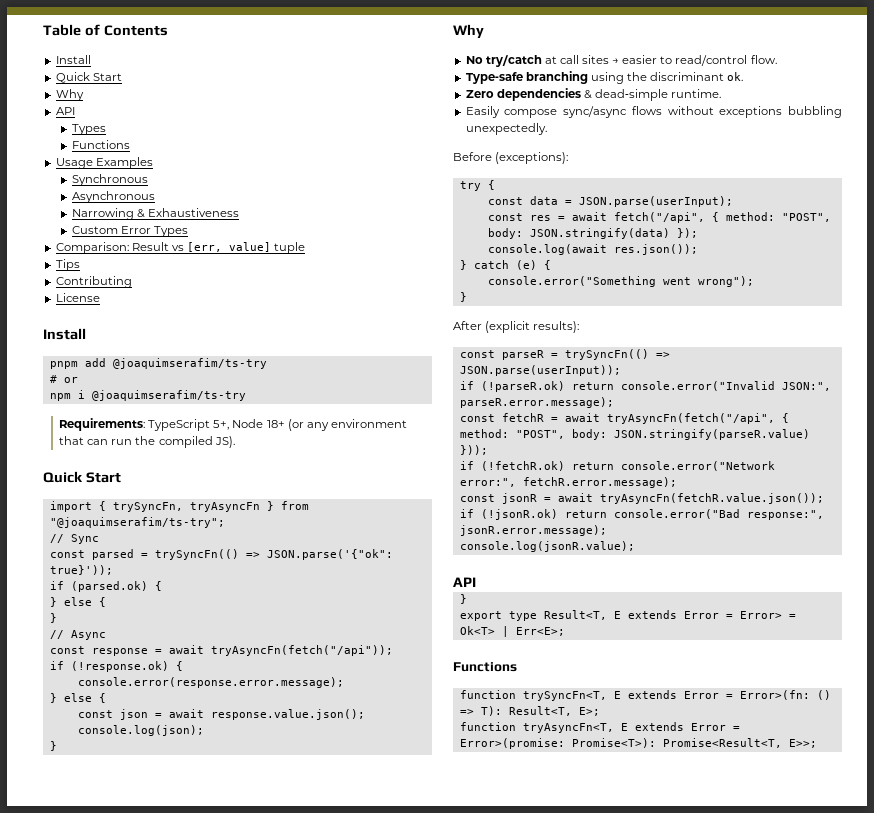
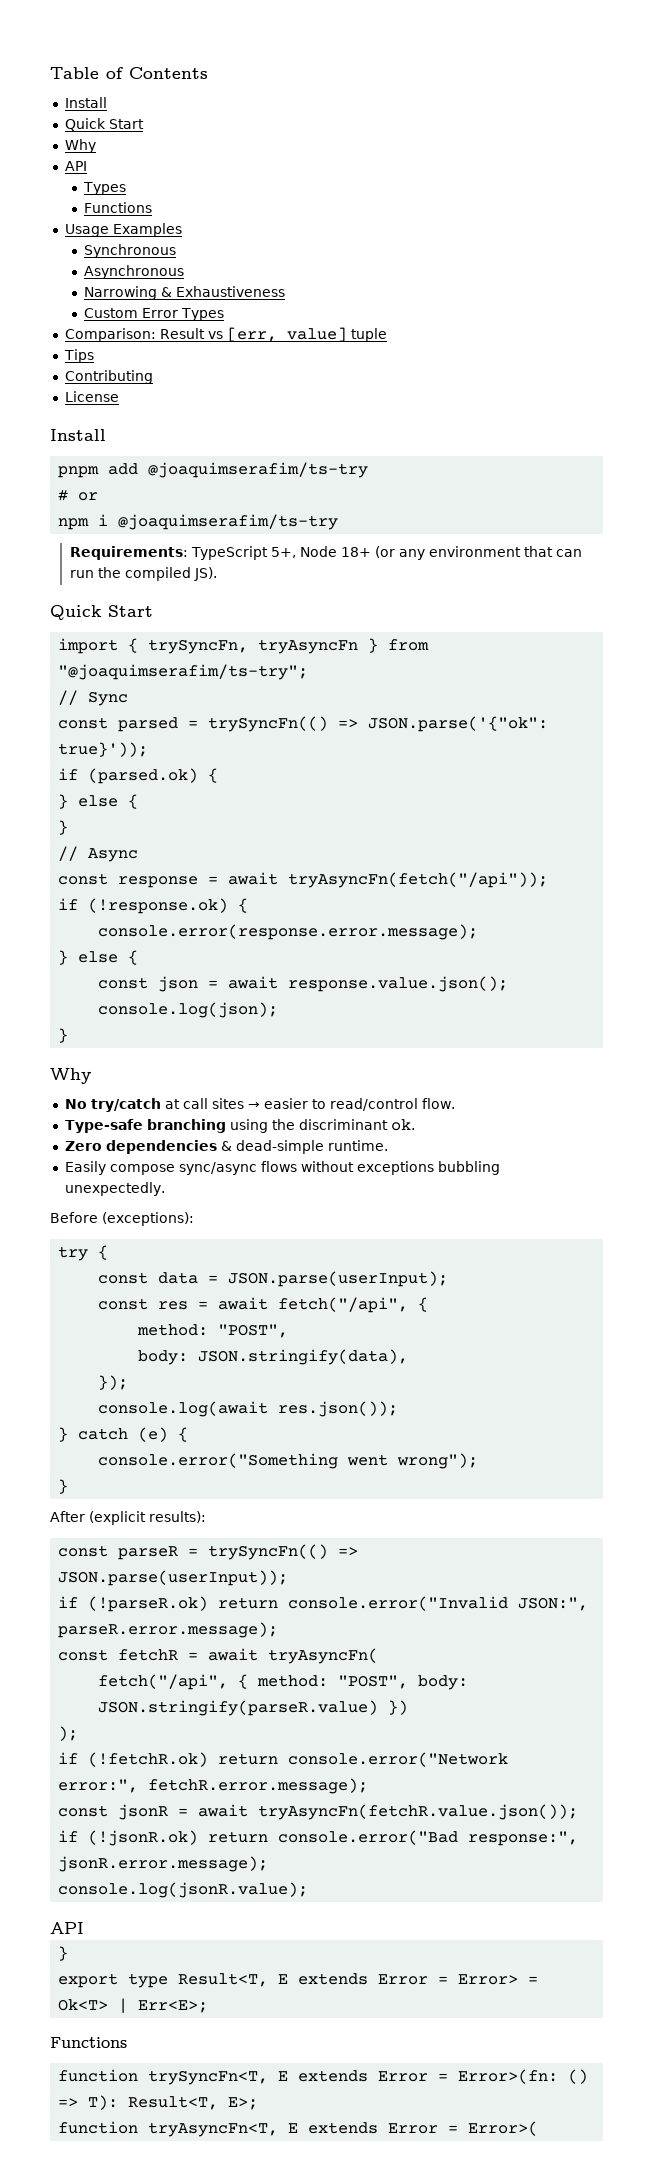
- const res = await fetch("/api", { method: "POST", body: JSON.stringify(data) });
+ const res = await fetch("/api", {
+ method: "POST",
+ body: JSON.stringify(data),
+ });
- const fetchR = await tryAsyncFn(fetch("/api", { method: "POST", body: JSON.stringify(parseR.value) }));
+ const fetchR = await tryAsyncFn(
+ fetch("/api", { method: "POST", body: JSON.stringify(parseR.value) })
+ );
- function tryAsyncFn<T, E extends Error = Error>(promise: Promise<T>): Promise<Result<T, E>>;
+ function tryAsyncFn<T, E extends Error = Error>(

